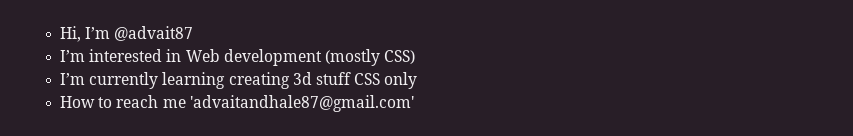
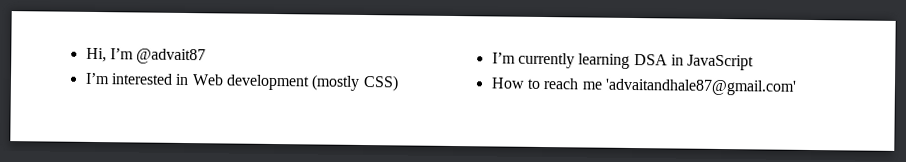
- I’m currently learning creating 3d stuff CSS only
+ I’m currently learning DSA in JavaScript

